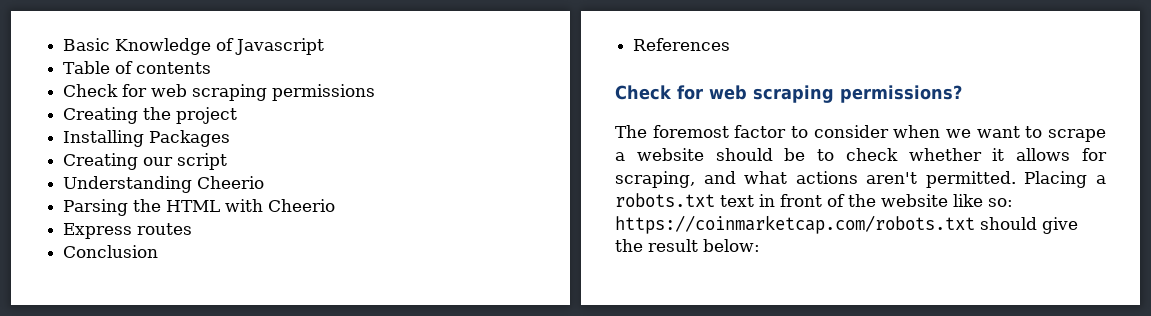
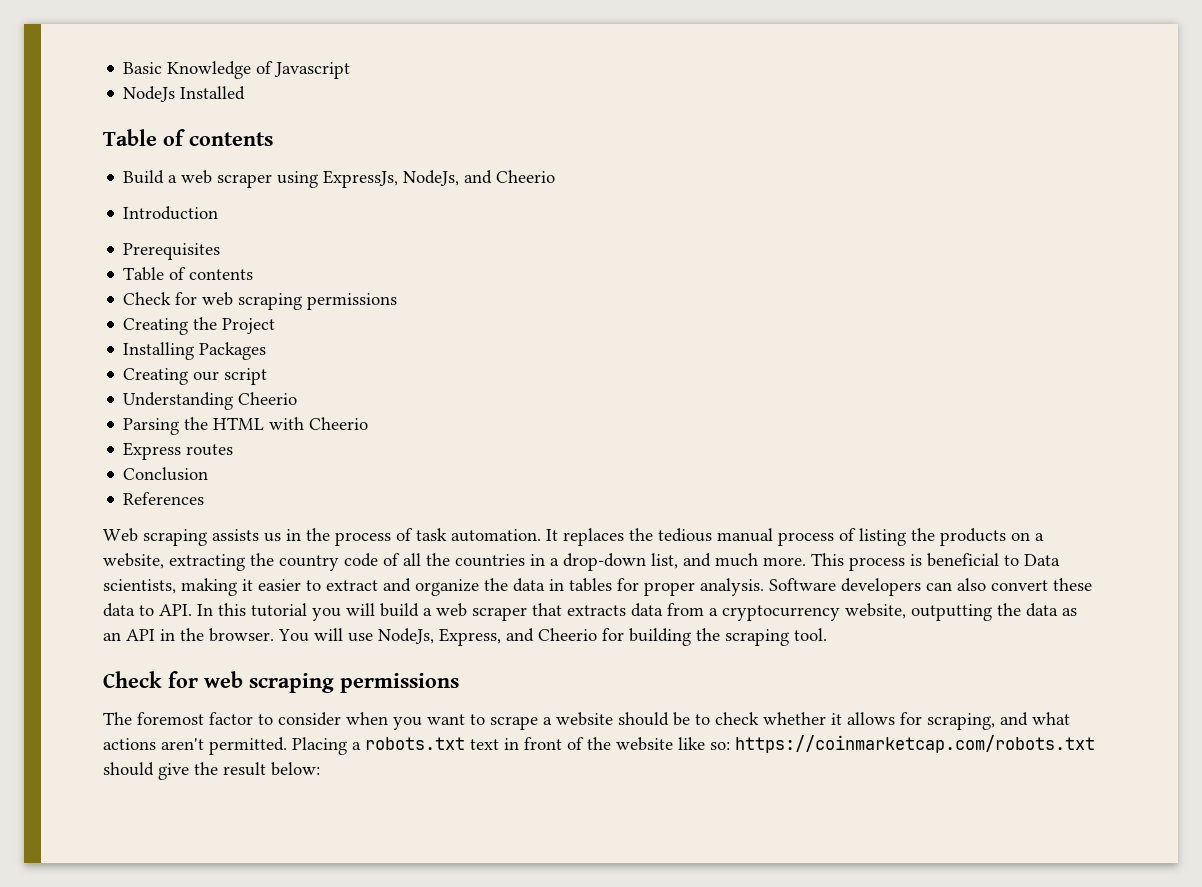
+ NodeJs Installed
+ Table of contents
+ Build a web scraper using ExpressJs, NodeJs, and Cheerio
+ Introduction
+ Prerequisites
- Creating the project
+ Creating the Project
- Check for web scraping permissions?
+ Web scraping assists us in the process of task automation. It replaces the tedious manual process of listing the products on a website, extracting the country code of all the countries in a drop-down list, and much more. This process is beneficial to Data scientists, making it easier to extract and organize the data in tables for proper analysis. Software developers can also convert these data to API. In this tutorial you will build a web scraper that extracts data from a cryptocurrency website, outputting the data as an API in the browser. You will use NodeJs, Express, and Cheerio for building the scraping tool.
+ Check for web scraping permissions
- The foremost factor to consider when we want to scrape a website should be to check whether it allows for scraping, and what actions aren't permitted.
+ The foremost factor to consider when you want to scrape a website should be to check whether it allows for scraping, and what actions aren't permitted.

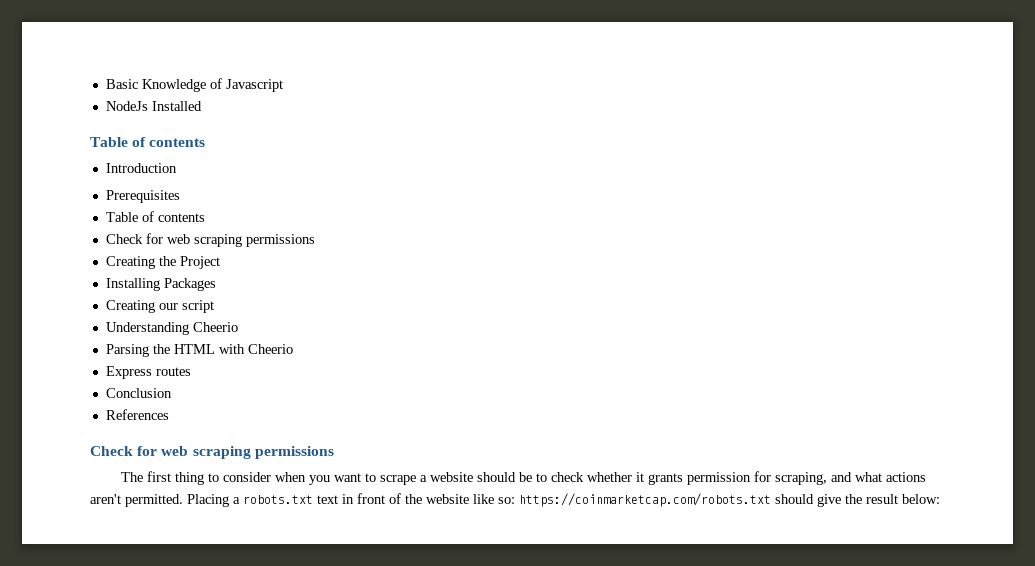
- Build a web scraper using ExpressJs, NodeJs, and Cheerio
- Web scraping assists us in the process of task automation. It replaces the tedious manual process of listing the products on a website, extracting the country code of all the countries in a drop-down list, and much more. This process is beneficial to Data scientists, making it easier to extract and organize the data in tables for proper analysis. Software developers can also convert these data to API. In this tutorial you will build a web scraper that extracts data from a cryptocurrency website, outputting the data as an API in the browser. You will use NodeJs, Express, and Cheerio for building the scraping tool.
- The foremost factor to consider when you want to scrape a website should be to check whether it allows for scraping, and what actions aren't permitted.
+ The first thing to consider when you want to scrape a website should be to check whether it grants permission for scraping, and what actions aren't permitted.

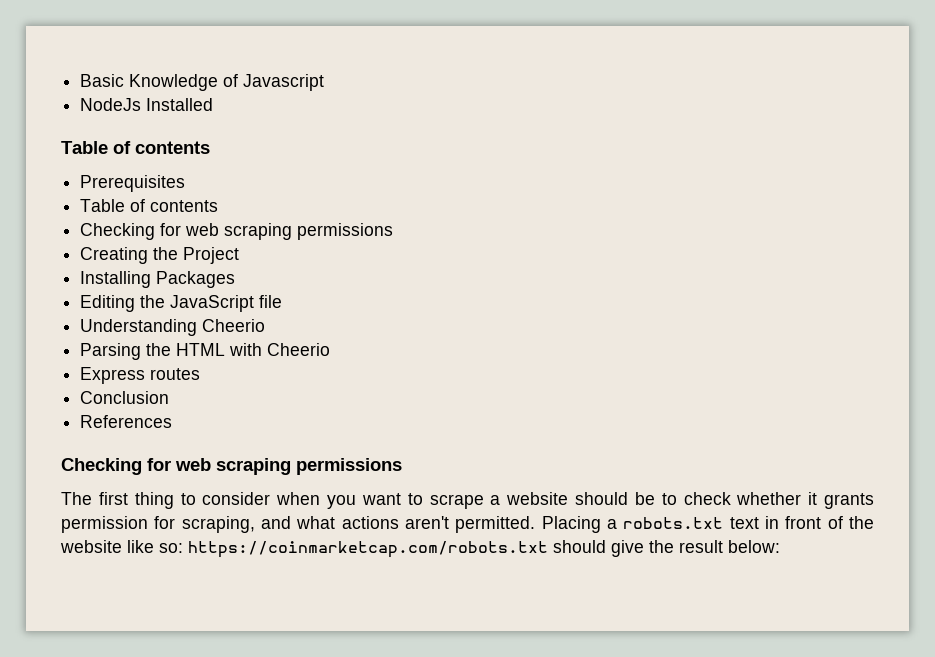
- Introduction
  Prerequisites
  Table of contents
- Check for web scraping permissions
+ Checking for web scraping permissions
- Creating our script
+ Editing the JavaScript file
  References
- Check for web scraping permissions
+ Checking for web scraping permissions

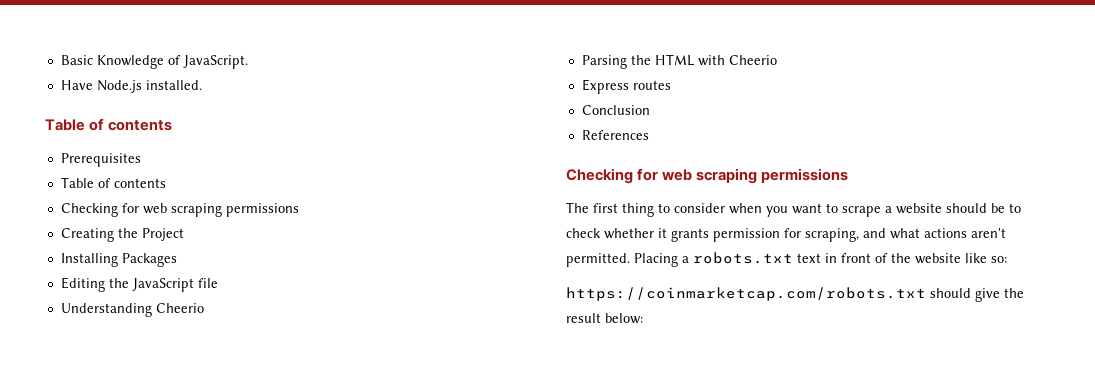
- Basic Knowledge of Javascript
- NodeJs Installed
+ Basic Knowledge of JavaScript.
+ Have Node.js installed.
- Placing a robots.txt text in front of the website like so: https://coinmarketcap.com/robots.txt should give the result below:
+ Placing a robots.txt text in front of the website like so:
+ https://coinmarketcap.com/robots.txt should give the result below:

